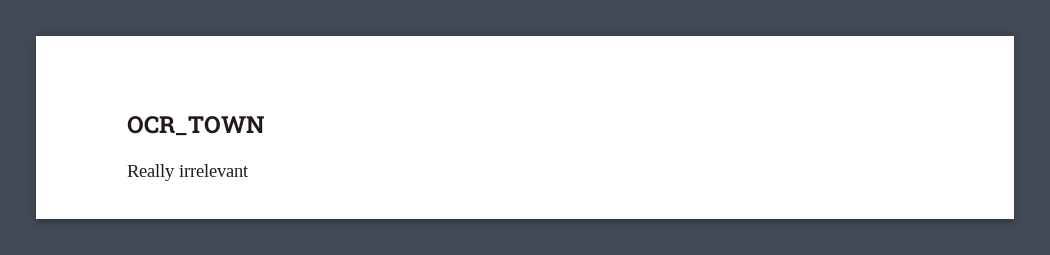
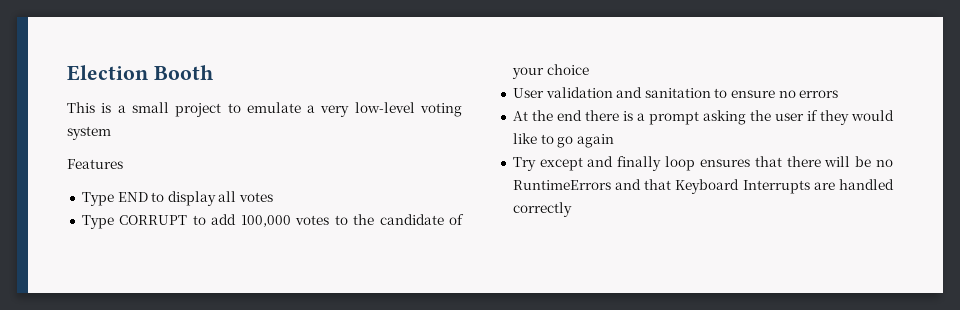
- OCR_TOWN
- Really irrelevant
+ Election Booth
+ This is a small project to emulate a very low-level voting system
+ Features
+ Type END to display all votes
+ Type CORRUPT to add 100,000 votes to the candidate of your choice
+ User validation and sanitation to ensure no errors
+ At the end there is a prompt asking the user if they would like to go again
+ Try except and finally loop ensures that there will be no RuntimeErrors and that Keyboard Interrupts are handled correctly

